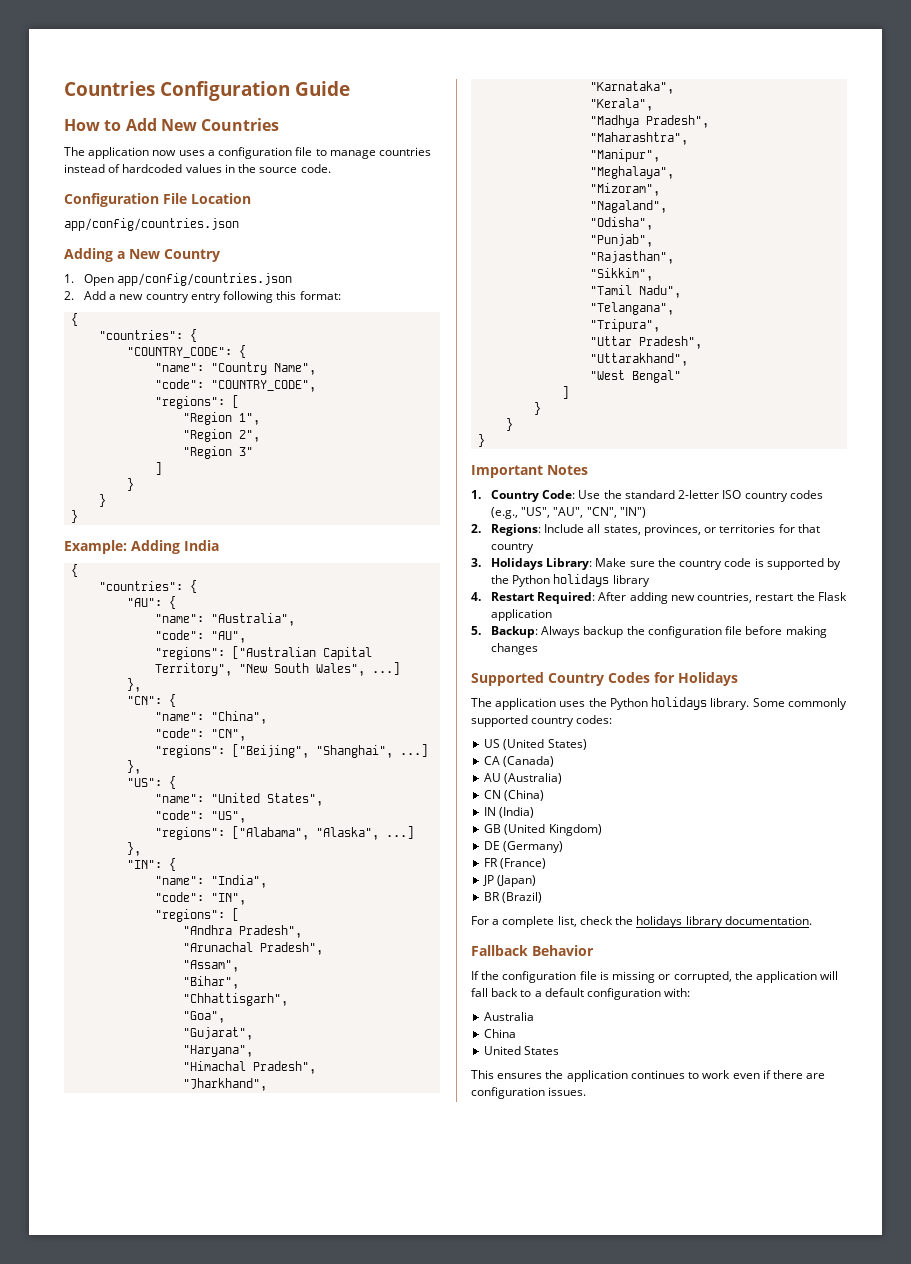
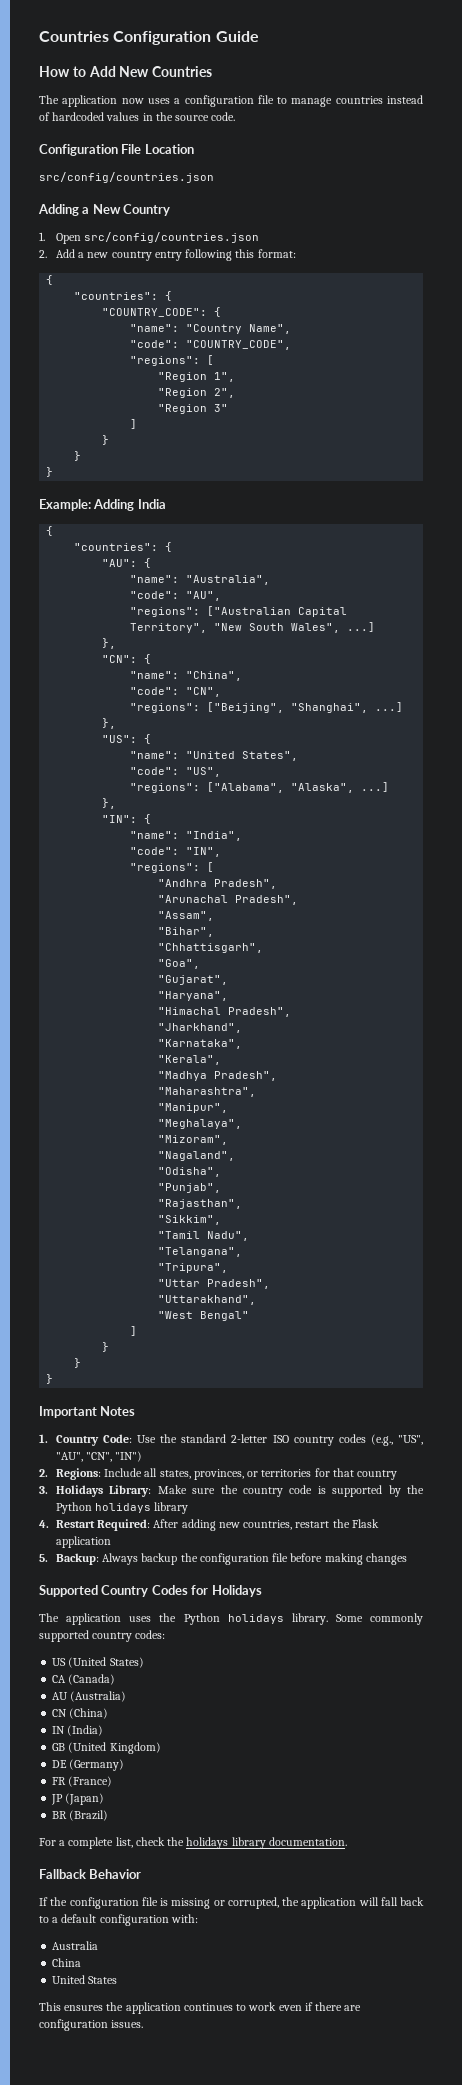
  Configuration File Location
- app/config/countries.json
+ src/config/countries.json
- 1. Open app/config/countries.json
+ 1. Open src/config/countries.json

